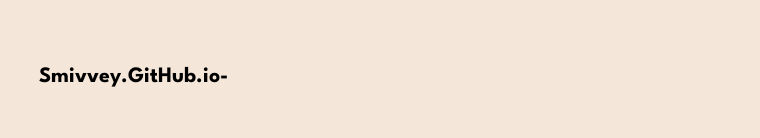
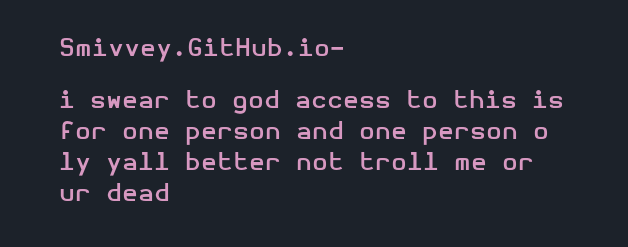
+ i swear to god access to this is for one person and one person o ly yall better not troll me or ur dead

